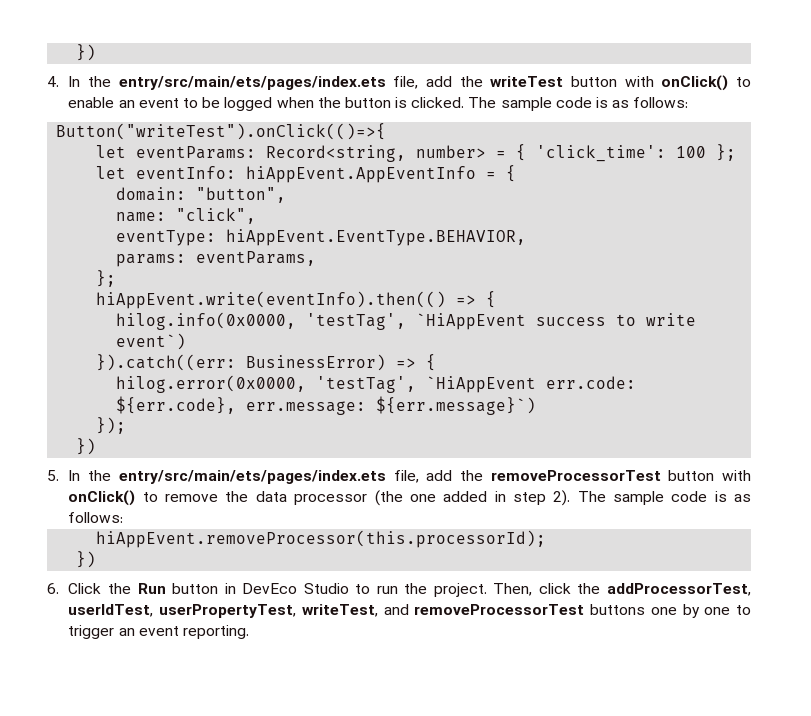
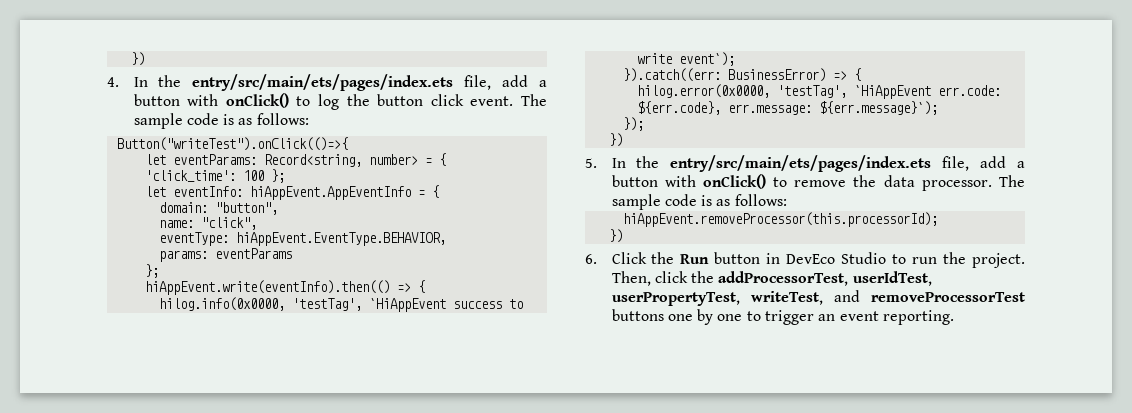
- 4. In the entry/src/main/ets/pages/index.ets file, add the writeTest button with onClick() to enable an event to be logged when the button is clicked.
+ 4. In the entry/src/main/ets/pages/index.ets file, add a button with onClick() to log the button click event.
- params: eventParams,
+ params: eventParams
- hilog.info(0x0000, 'testTag', `HiAppEvent success to write event`)
+ hilog.info(0x0000, 'testTag', `HiAppEvent success to write event`);
- hilog.error(0x0000, 'testTag', `HiAppEvent err.code: ${err.code}, err.message: ${err.message}`)
+ hilog.error(0x0000, 'testTag', `HiAppEvent err.code: ${err.code}, err.message: ${err.message}`);
- 5. In the entry/src/main/ets/pages/index.ets file, add the removeProcessorTest button with onClick() to remove the data processor (the one added in step 2).
+ 5. In the entry/src/main/ets/pages/index.ets file, add a button with onClick() to remove the data processor.

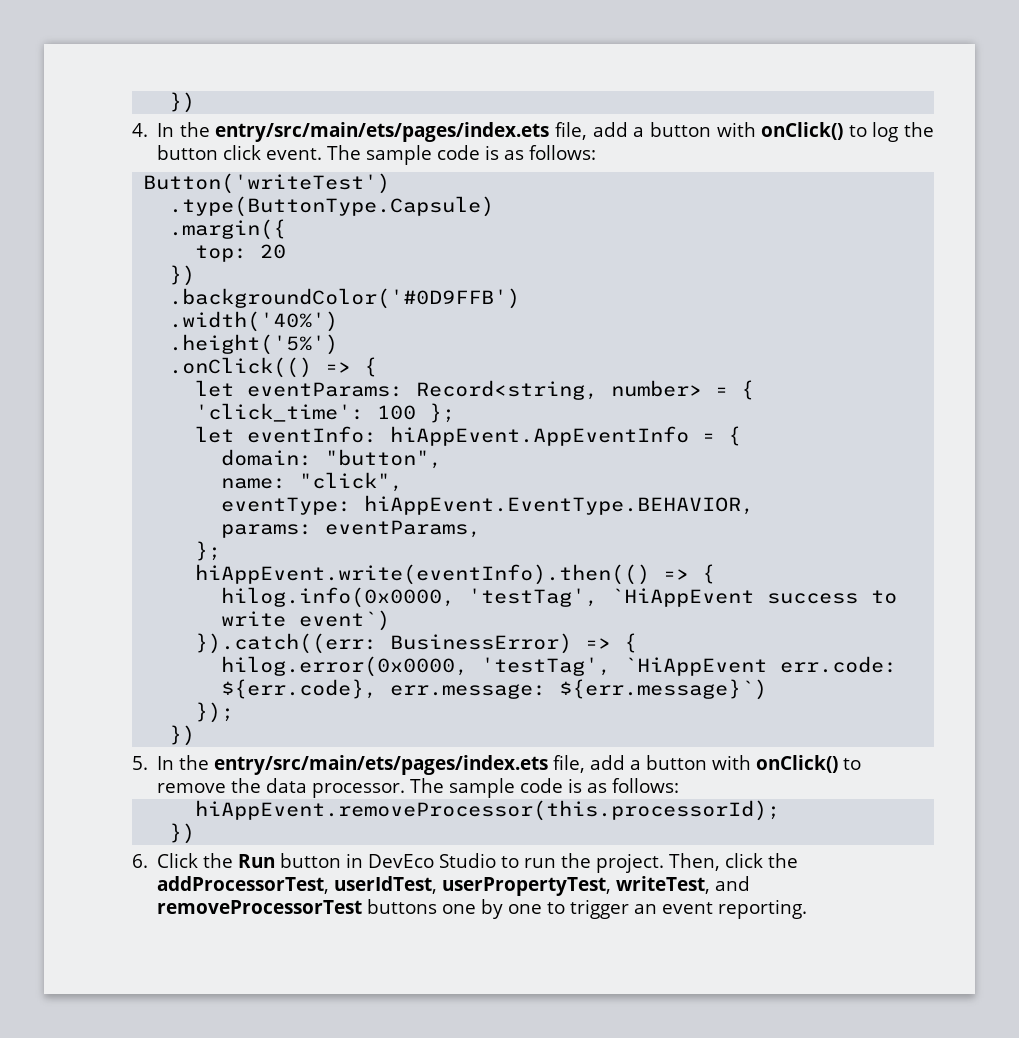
- Button("writeTest").onClick(()=>{
+ Button('writeTest')
+ .type(ButtonType.Capsule)
+ .margin({
+ top: 20
+ })
+ .backgroundColor('#0D9FFB')
+ .width('40%')
+ .height('5%')
+ .onClick(() => {
- params: eventParams
+ params: eventParams,
- hilog.info(0x0000, 'testTag', `HiAppEvent success to write event`);
+ hilog.info(0x0000, 'testTag', `HiAppEvent success to write event`)
- hilog.error(0x0000, 'testTag', `HiAppEvent err.code: ${err.code}, err.message: ${err.message}`);
+ hilog.error(0x0000, 'testTag', `HiAppEvent err.code: ${err.code}, err.message: ${err.message}`)

